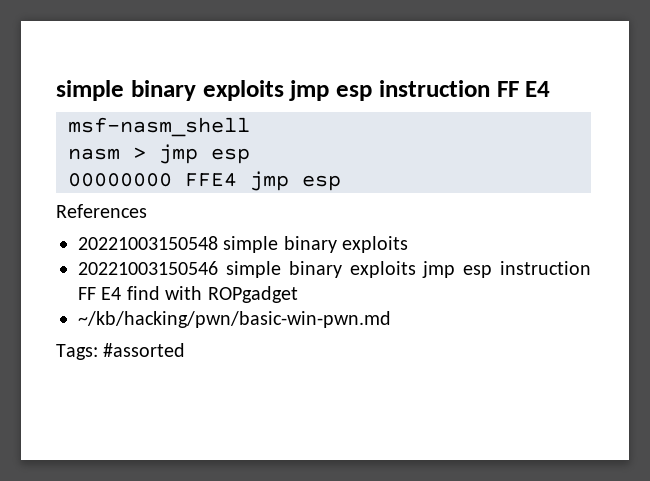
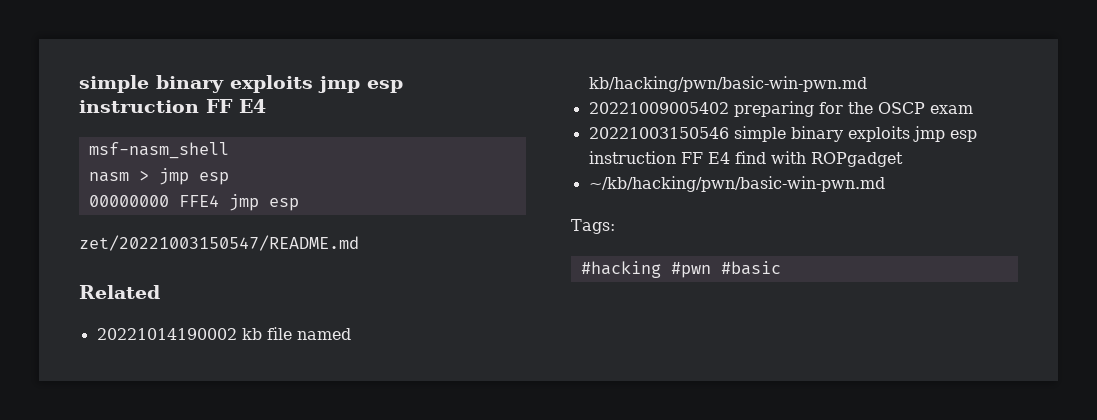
- References
- 20221003150548 simple binary exploits
+ zet/20221003150547/README.md
+ Related
+ 20221014190002 kb file named kb/hacking/pwn/basic-win-pwn.md
+ 20221009005402 preparing for the OSCP exam
- Tags: #assorted
+ Tags:
+ #hacking #pwn #basic

